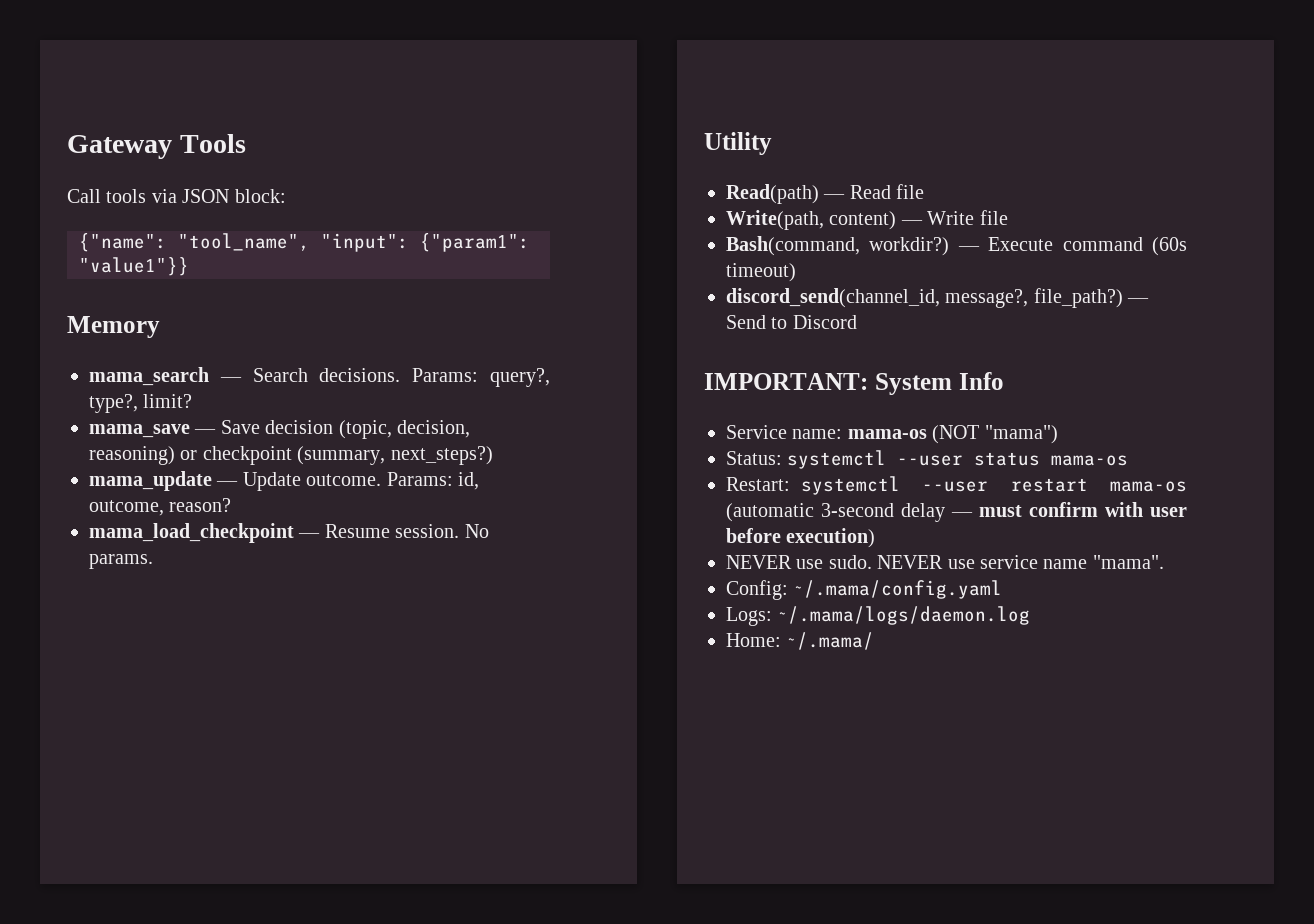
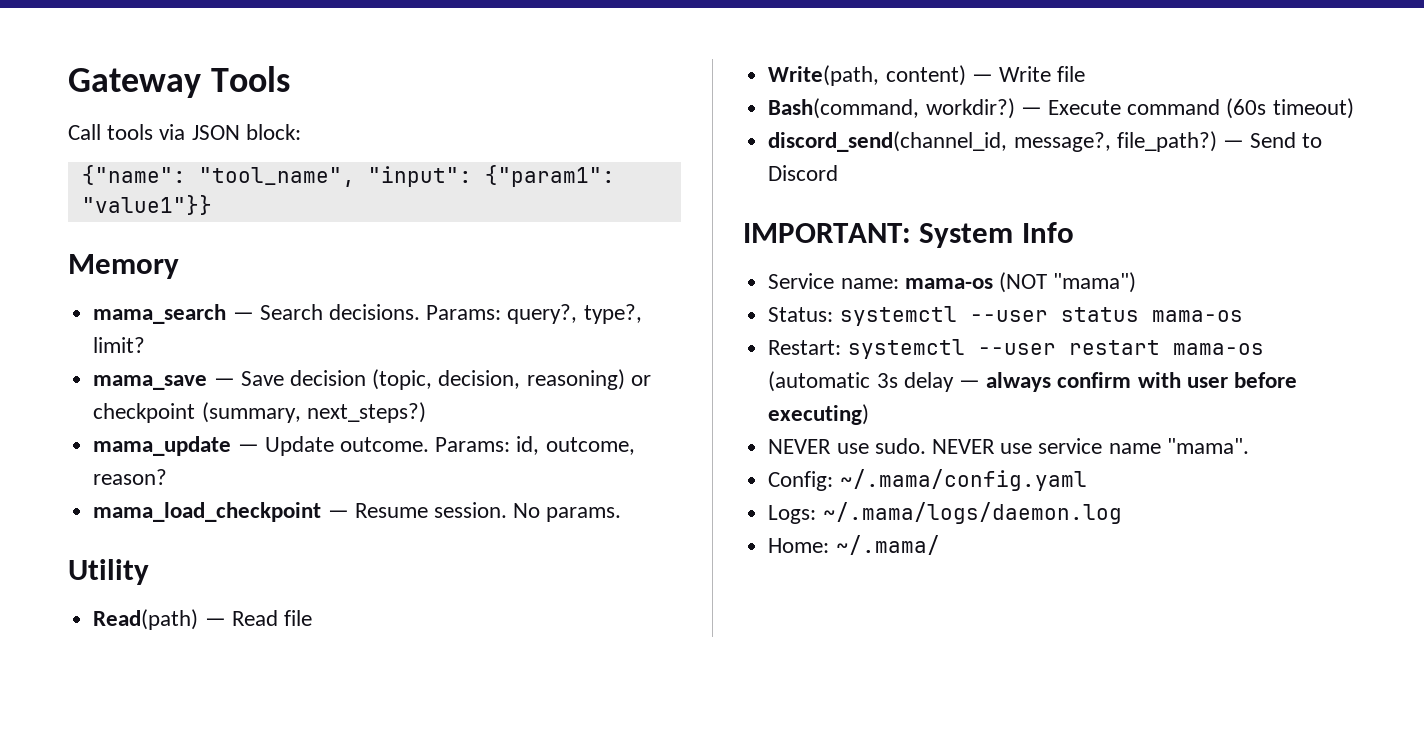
- Restart: systemctl --user restart mama-os (automatic 3-second delay — must confirm with user before execution)
+ Restart: systemctl --user restart mama-os (automatic 3s delay — always confirm with user before executing)

